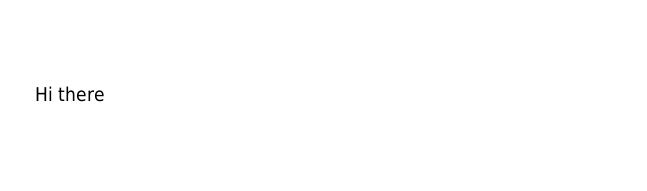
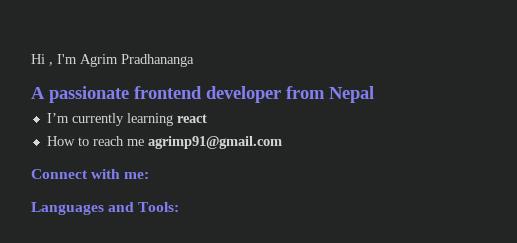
- Hi there
+ Hi , I'm Agrim Pradhananga
+ A passionate frontend developer from Nepal
+ I’m currently learning react
+ How to reach me agrimp91@gmail.com
+ Connect with me:
+ Languages and Tools:

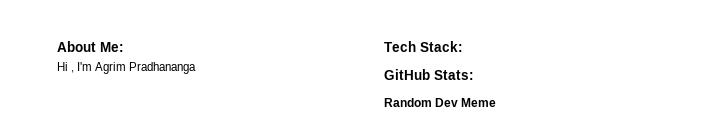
+ About Me:
- A passionate frontend developer from Nepal
- I’m currently learning react
- How to reach me agrimp91@gmail.com
- Connect with me:
- Languages and Tools:
+ Tech Stack:
+ GitHub Stats:
+ Random Dev Meme

